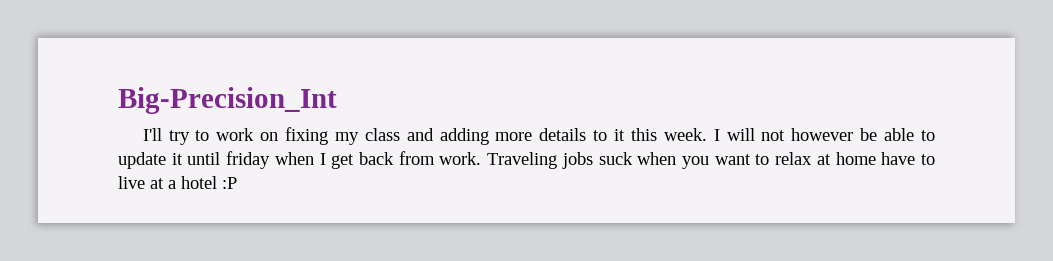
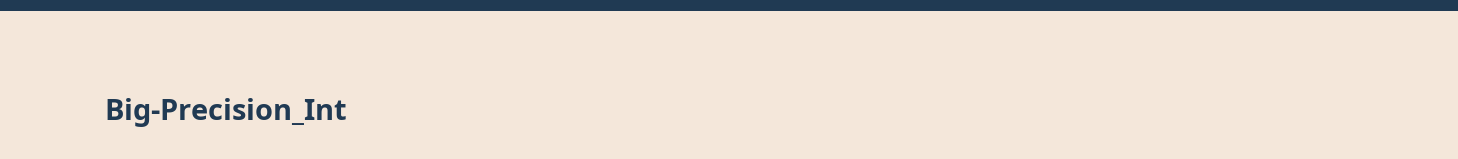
- I'll try to work on fixing my class and adding more details to it this week. I will not however be able to update it until friday when I get back from work. Traveling jobs suck when you want to relax at home have to live at a hotel :P

